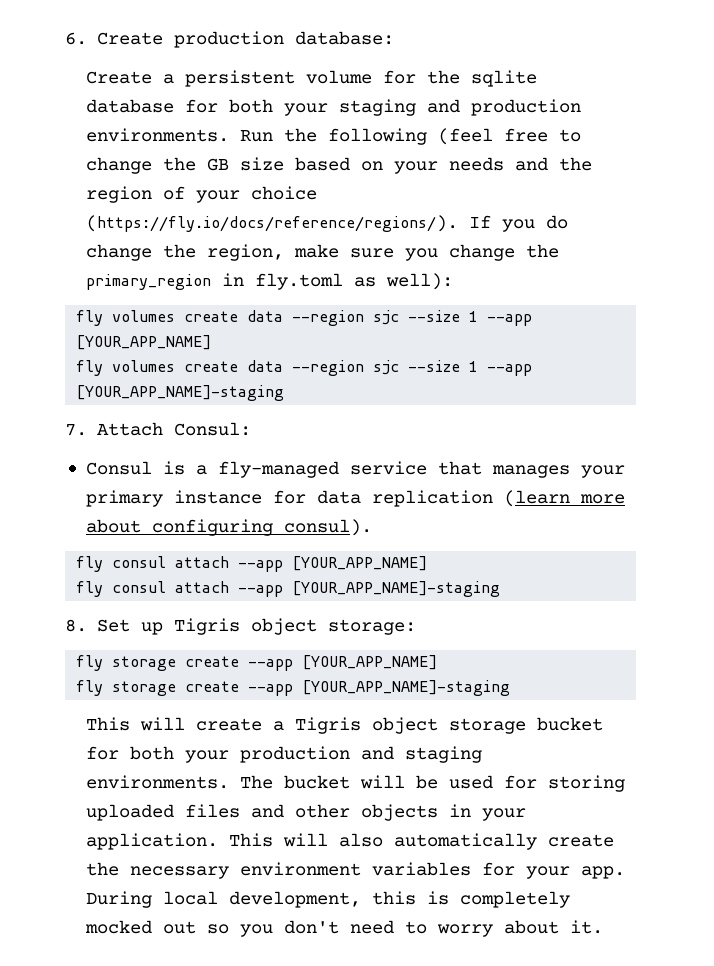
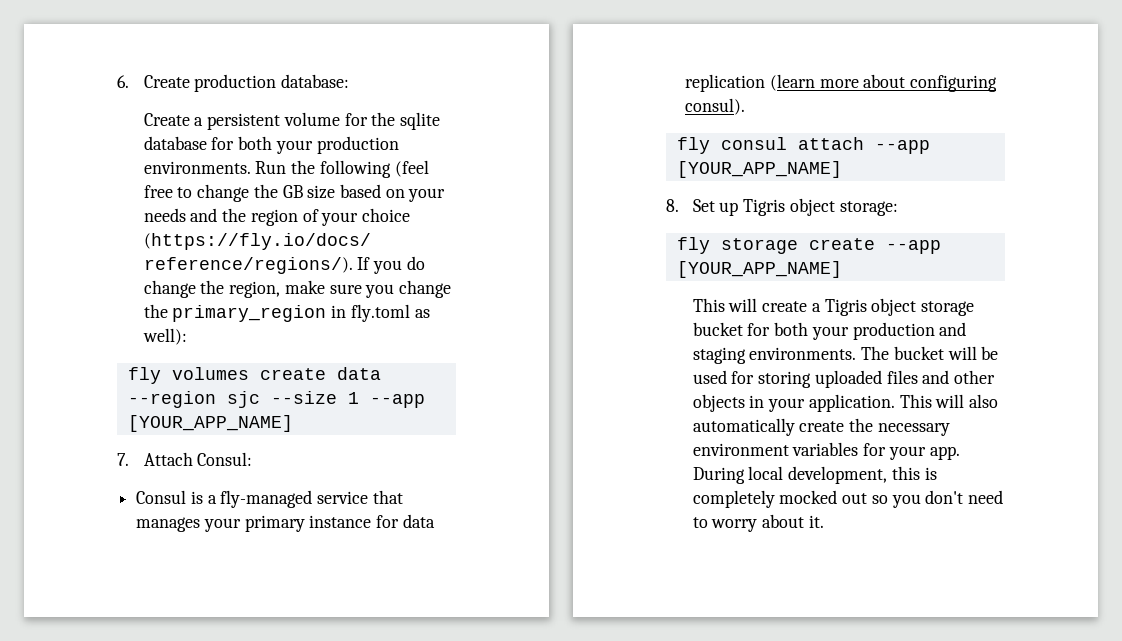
- Create a persistent volume for the sqlite database for both your staging and production environments.
+ Create a persistent volume for the sqlite database for both your production environments.
- fly volumes create data --region sjc --size 1 --app [YOUR_APP_NAME]-staging
- fly consul attach --app [YOUR_APP_NAME]-staging
- fly storage create --app [YOUR_APP_NAME]-staging

